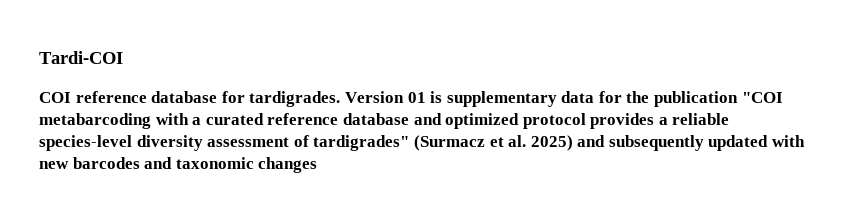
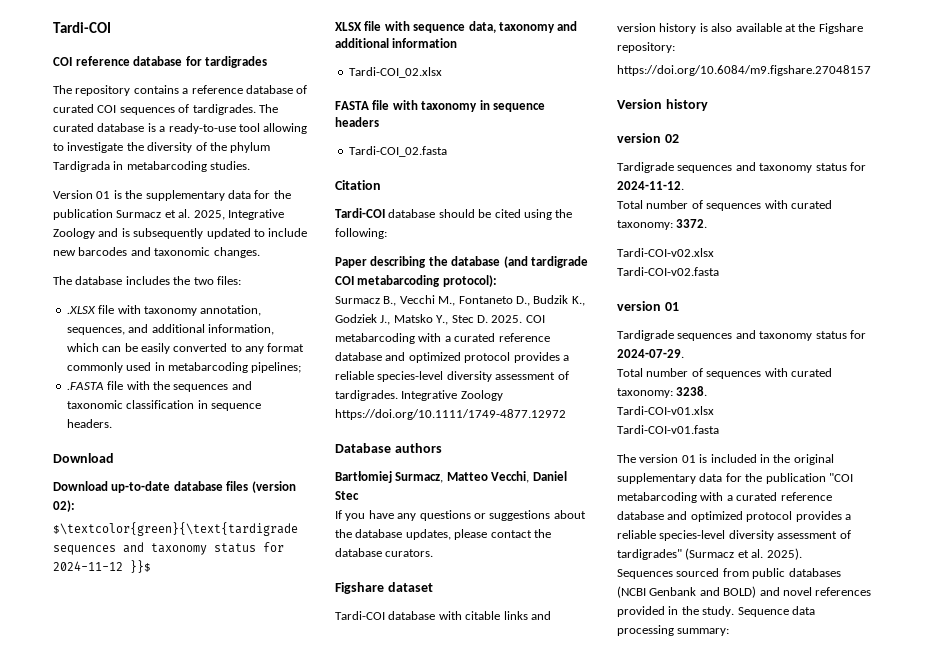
- COI reference database for tardigrades. Version 01 is supplementary data for the publication "COI metabarcoding with a curated reference database and optimized protocol provides a reliable species-level diversity assessment of tardigrades" (Surmacz et al. 2025) and subsequently updated with new barcodes and taxonomic changes
+ COI reference database for tardigrades
+ The repository contains a reference database of curated COI sequences of tardigrades. The curated database is a ready-to-use tool allowing to investigate the diversity of the phylum Tardigrada in metabarcoding studies.
+ Version 01 is the supplementary data for the publication Surmacz et al. 2025, Integrative Zoology and is subsequently updated to include new barcodes and taxonomic changes.
+ The database includes the two files:
+ .XLSX file with taxonomy annotation, sequences, and additional information, which can be easily converted to any format commonly used in metabarcoding pipelines;
+ .FASTA file with the sequences and taxonomic classification in sequence headers.
+ Download
+ Download up-to-date database files (version 02):
+ $\textcolor{green}{\text{tardigrade sequences and taxonomy status for 2024-11-12 }}$
+ XLSX file with sequence data, taxonomy and additional information
+ Tardi-COI_02.xlsx
+ FASTA file with taxonomy in sequence headers
+ Tardi-COI_02.fasta
+ Citation
+ Tardi-COI database should be cited using the following:
+ Paper describing the database (and tardigrade COI metabarcoding protocol):
+ Surmacz B., Vecchi M., Fontaneto D., Budzik K., Godziek J., Matsko Y., Stec D. 2025. COI metabarcoding with a curated reference database and optimized protocol provides a reliable species-level diversity assessment of tardigrades. Integrative Zoology https://doi.org/10.1111/1749-4877.12972
+ Database authors
+ Bartłomiej Surmacz, Matteo Vecchi, Daniel Stec
+ If you have any questions or suggestions about the database updates, please contact the database curators.
+ Figshare dataset
+ Tardi-COI database with citable links and version history is also available at the Figshare repository:
+ https://doi.org/10.6084/m9.figshare.27048157
+ Version history
+ version 02
+ Tardigrade sequences and taxonomy status for 2024-11-12.
+ Total number of sequences with curated taxonomy: 3372.
+ Tardi-COI-v02.xlsx
+ Tardi-COI-v02.fasta
+ version 01
+ Tardigrade sequences and taxonomy status for 2024-07-29.
+ Total number of sequences with curated taxonomy: 3238.
+ Tardi-COI-v01.xlsx
+ Tardi-COI-v01.fasta
+ The version 01 is included in the original supplementary data for the publication "COI metabarcoding with a curated reference database and optimized protocol provides a reliable species-level diversity assessment of tardigrades" (Surmacz et al. 2025).
+ Sequences sourced from public databases (NCBI Genbank and BOLD) and novel references provided in the study. Sequence data processing summary:

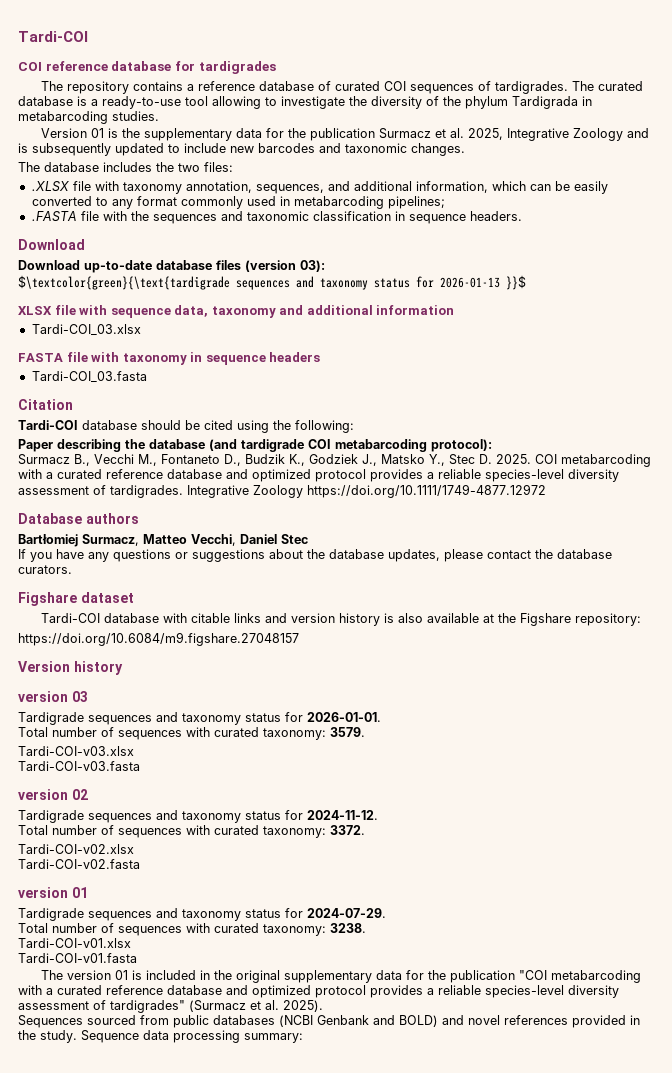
- Download up-to-date database files (version 02):
+ Download up-to-date database files (version 03):
- $\textcolor{green}{\text{tardigrade sequences and taxonomy status for 2024-11-12 }}$
+ $\textcolor{green}{\text{tardigrade sequences and taxonomy status for 2026-01-13 }}$
- Tardi-COI_02.xlsx
+ Tardi-COI_03.xlsx
- Tardi-COI_02.fasta
+ Tardi-COI_03.fasta
+ version 03
+ Tardigrade sequences and taxonomy status for 2026-01-01.
+ Total number of sequences with curated taxonomy: 3579.
+ Tardi-COI-v03.xlsx
+ Tardi-COI-v03.fasta

